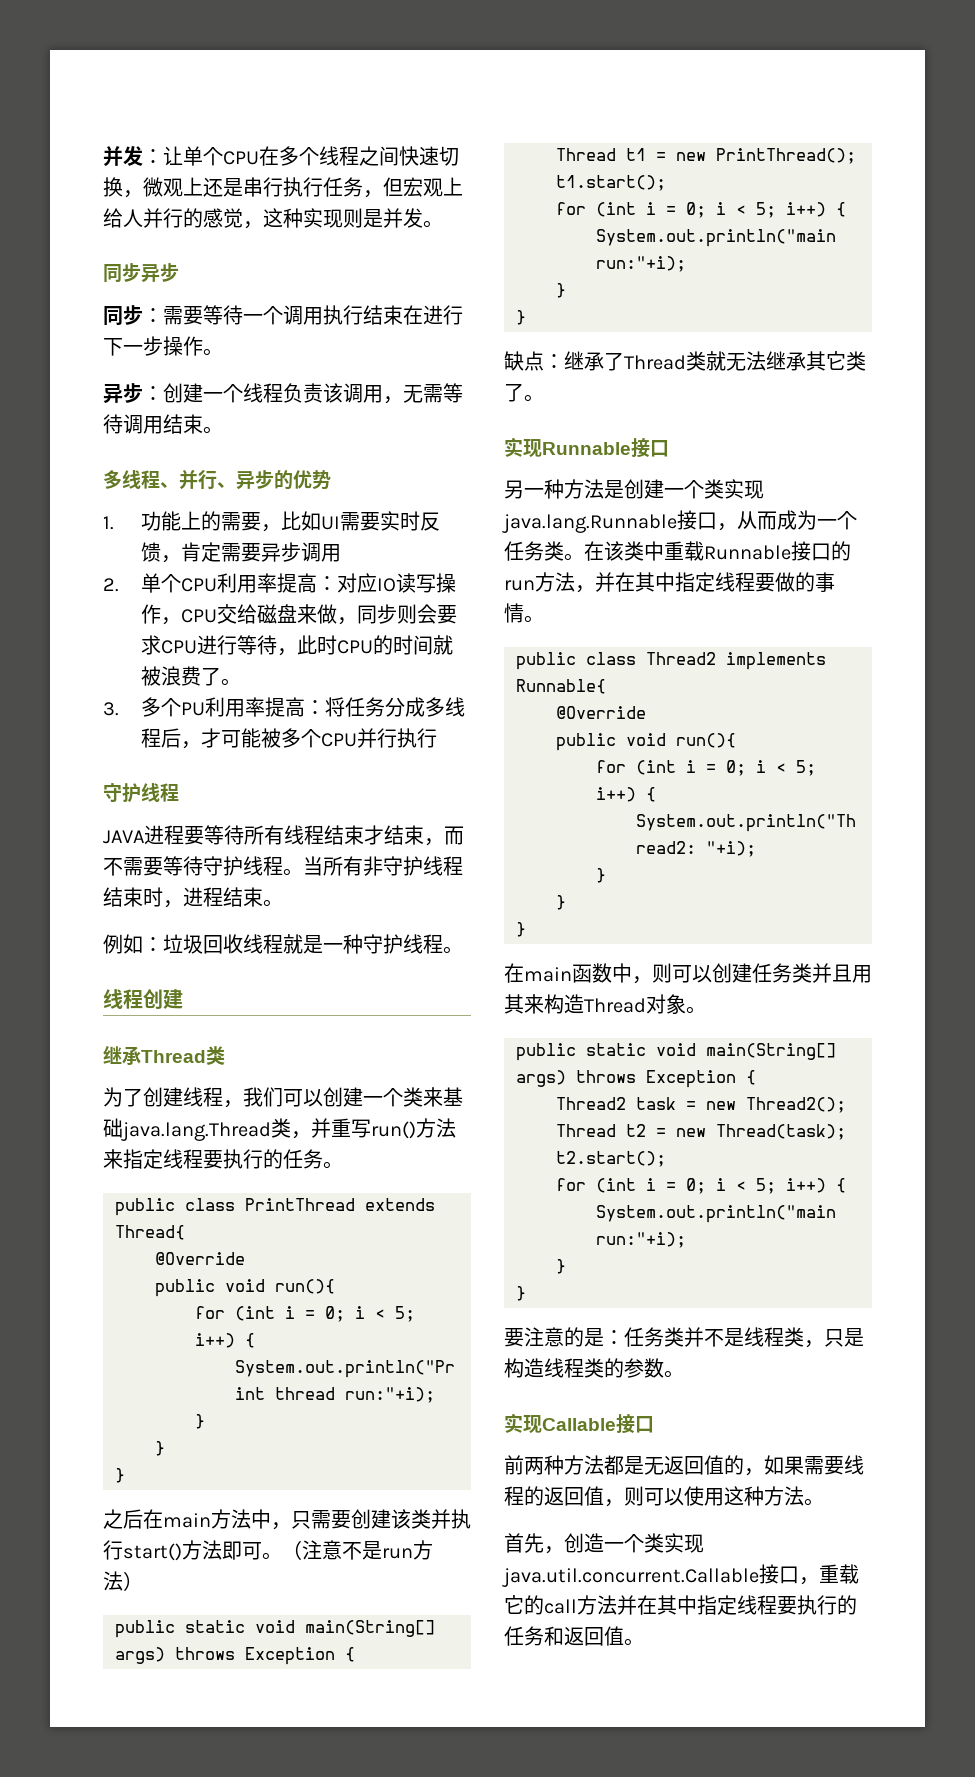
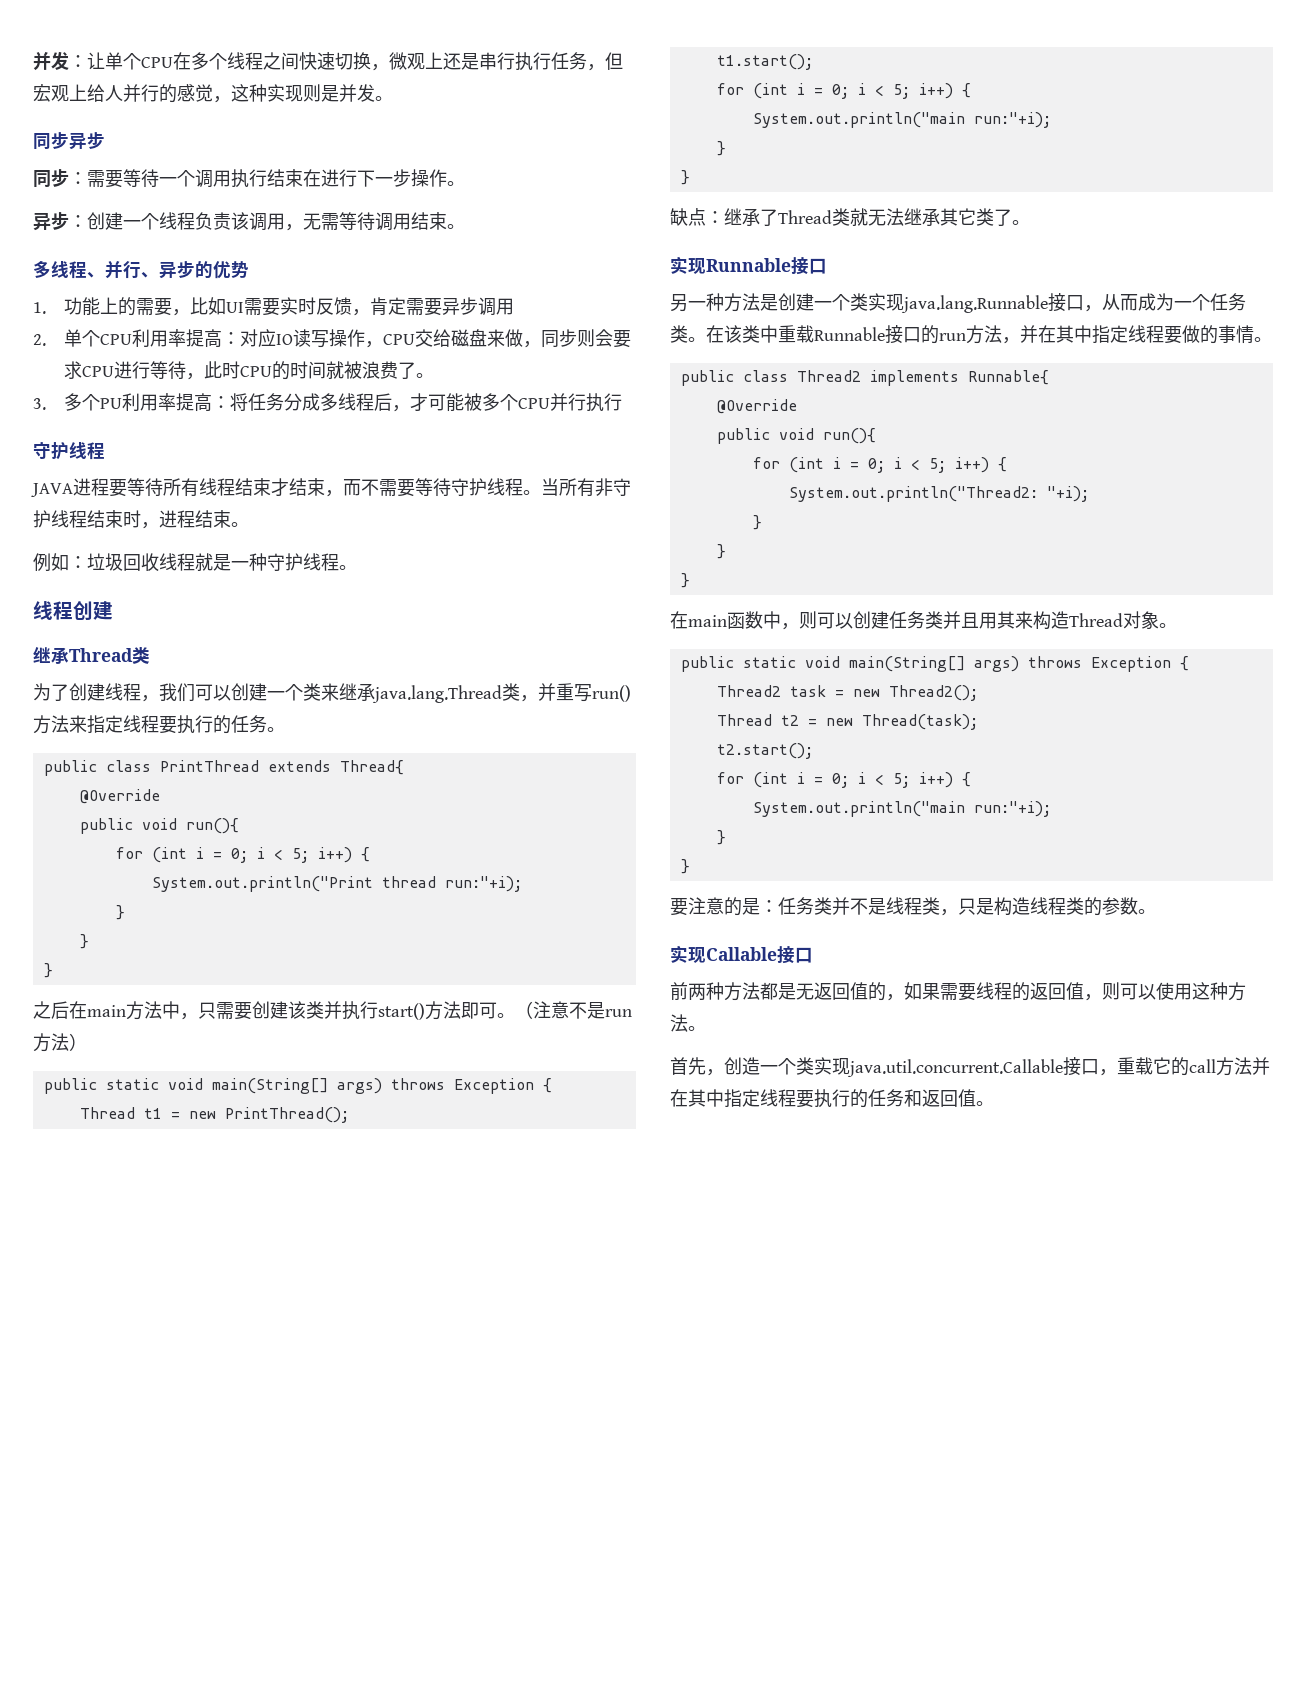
- 为了创建线程，我们可以创建一个类来基础java.lang.Thread类，并重写run()方法来指定线程要执行的任务。
+ 为了创建线程，我们可以创建一个类来继承java.lang.Thread类，并重写run()方法来指定线程要执行的任务。

